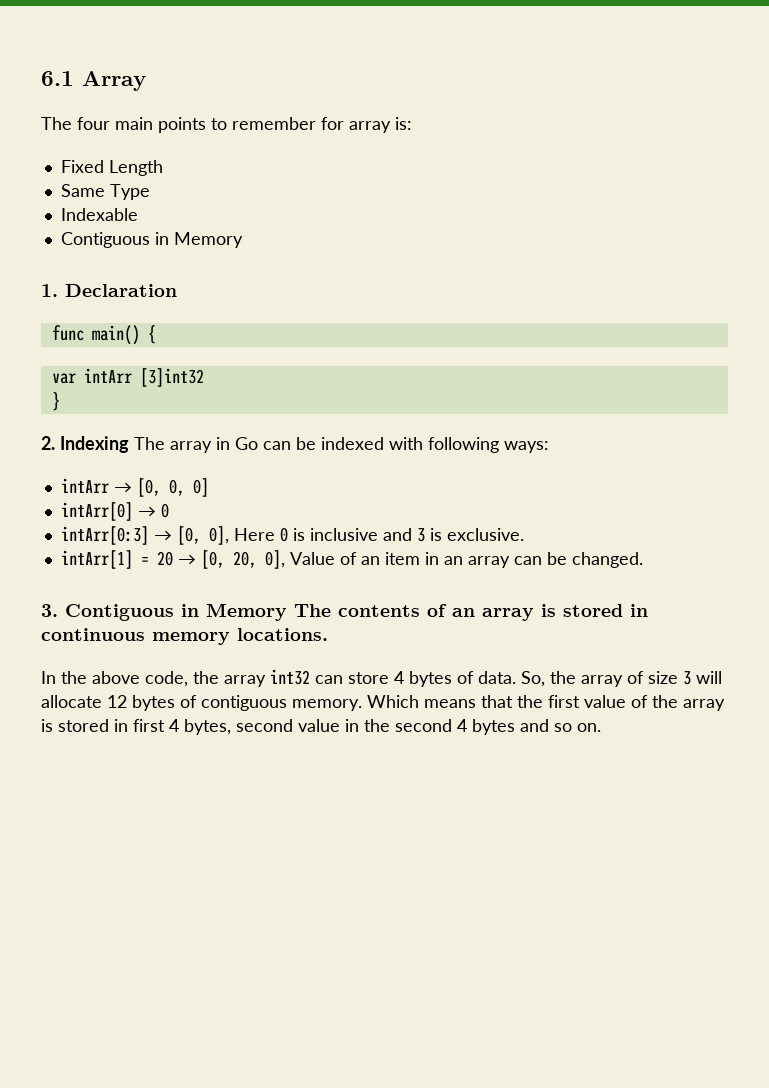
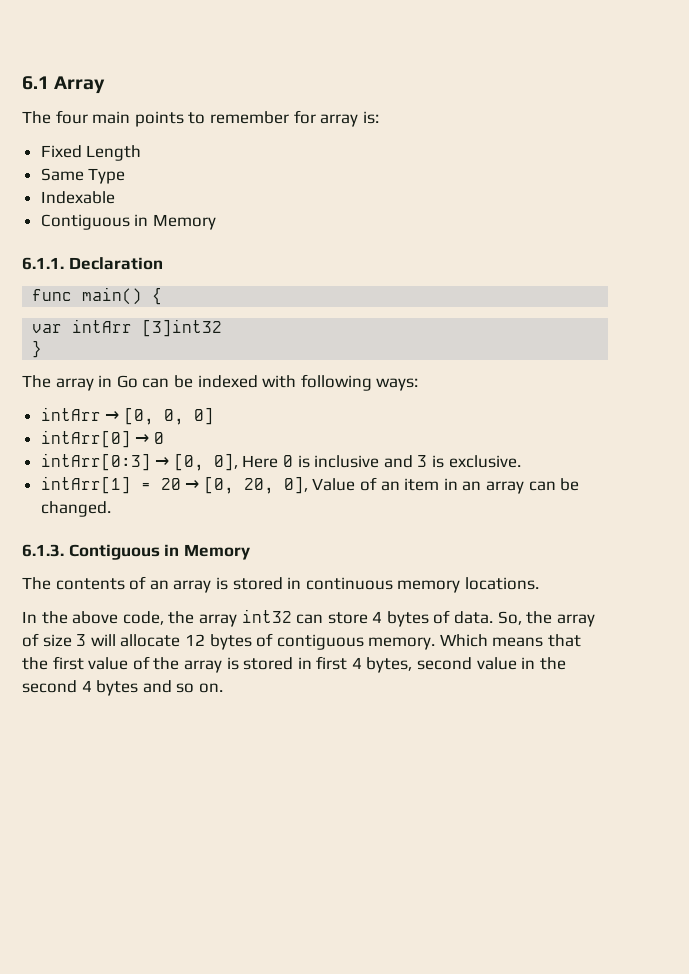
- 1. Declaration
+ 6.1.1. Declaration
- 2. Indexing The array in Go can be indexed with following ways:
+ The array in Go can be indexed with following ways:
- 3. Contiguous in Memory The contents of an array is stored in continuous memory locations.
+ 6.1.3. Contiguous in Memory
+ The contents of an array is stored in continuous memory locations.

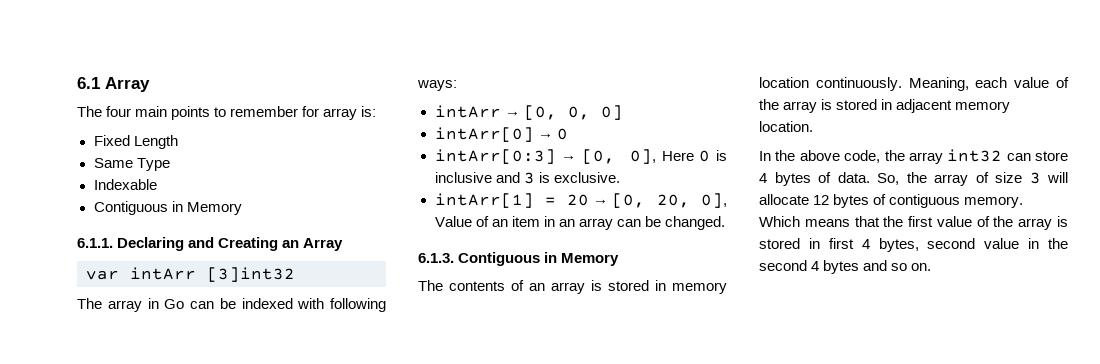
- 6.1.1. Declaration
- func main() {
+ 6.1.1. Declaring and Creating an Array
- }
- The contents of an array is stored in continuous memory locations.
+ The contents of an array is stored in memory location continuously. Meaning, each value of the array is stored in adjacent memory location.

